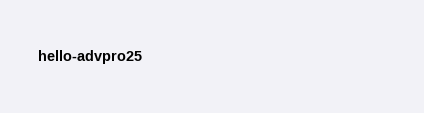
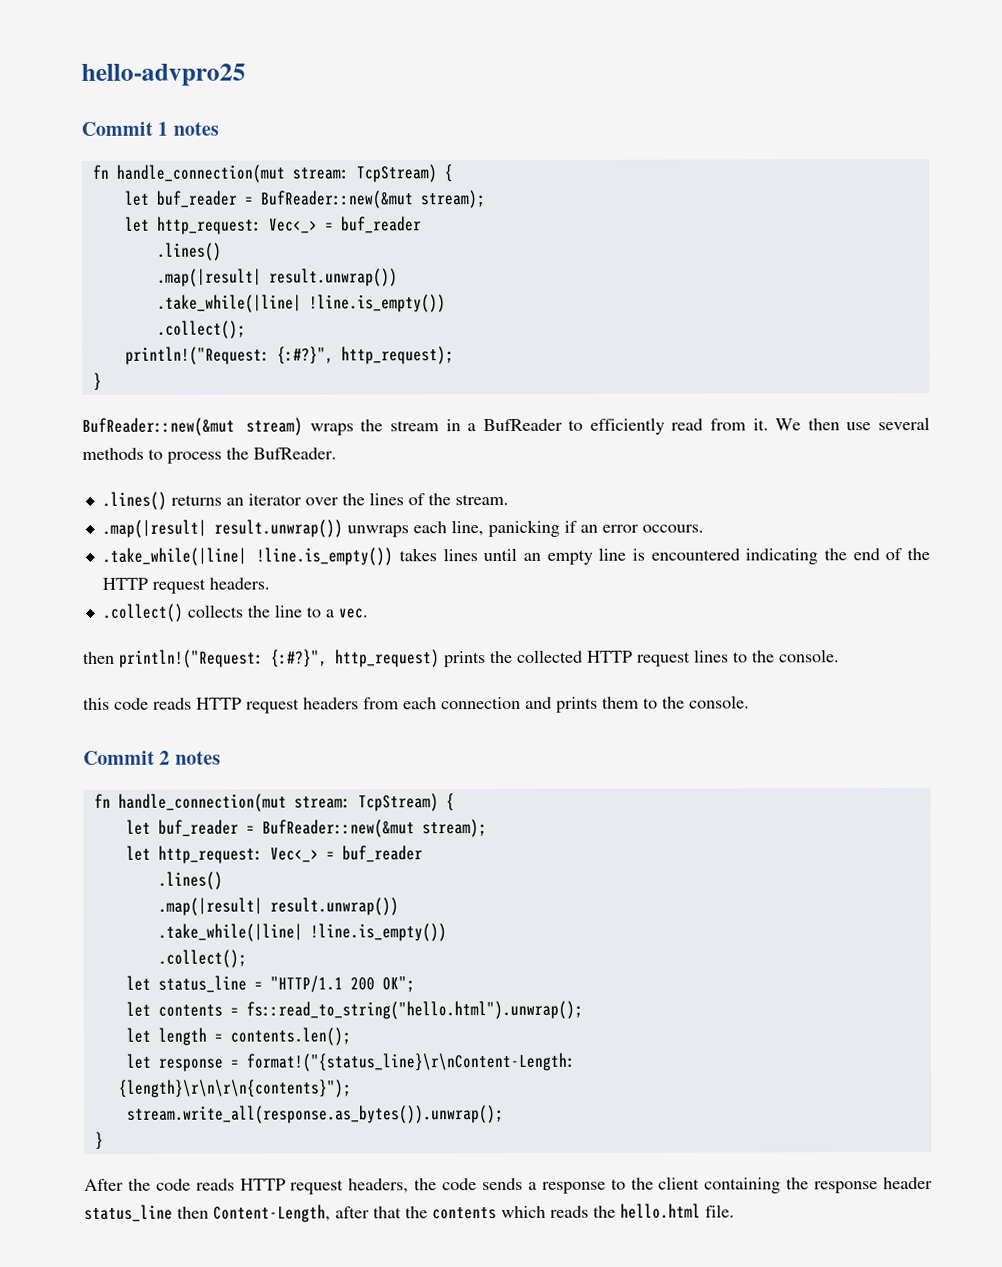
+ Commit 1 notes
+ fn handle_connection(mut stream: TcpStream) {
+ let buf_reader = BufReader::new(&mut stream);
+ let http_request: Vec<_> = buf_reader
+ .lines()
+ .map(|result| result.unwrap())
+ .take_while(|line| !line.is_empty())
+ .collect();
+ println!("Request: {:#?}", http_request);
+ }
+ BufReader::new(&mut stream) wraps the stream in a BufReader to efficiently read from it. We then use several methods to process the BufReader.
+ .lines() returns an iterator over the lines of the stream.
+ .map(|result| result.unwrap()) unwraps each line, panicking if an error occours.
+ .take_while(|line| !line.is_empty()) takes lines until an empty line is encountered indicating the end of the HTTP request headers.
+ .collect() collects the line to a vec.
+ then println!("Request: {:#?}", http_request) prints the collected HTTP request lines to the console.
+ this code reads HTTP request headers from each connection and prints them to the console.
+ Commit 2 notes
+ fn handle_connection(mut stream: TcpStream) {
+ let buf_reader = BufReader::new(&mut stream);
+ let http_request: Vec<_> = buf_reader
+ .lines()
+ .map(|result| result.unwrap())
+ .take_while(|line| !line.is_empty())
+ .collect();
+ let status_line = "HTTP/1.1 200 OK";
+ let contents = fs::read_to_string("hello.html").unwrap();
+ let length = contents.len();
+ let response = format!("{status_line}\r\nContent-Length:
+ {length}\r\n\r\n{contents}");
+ stream.write_all(response.as_bytes()).unwrap();
+ }
+ After the code reads HTTP request headers, the code sends a response to the client containing the response header status_line then Content-Length, after that the contents which reads the hello.html file.

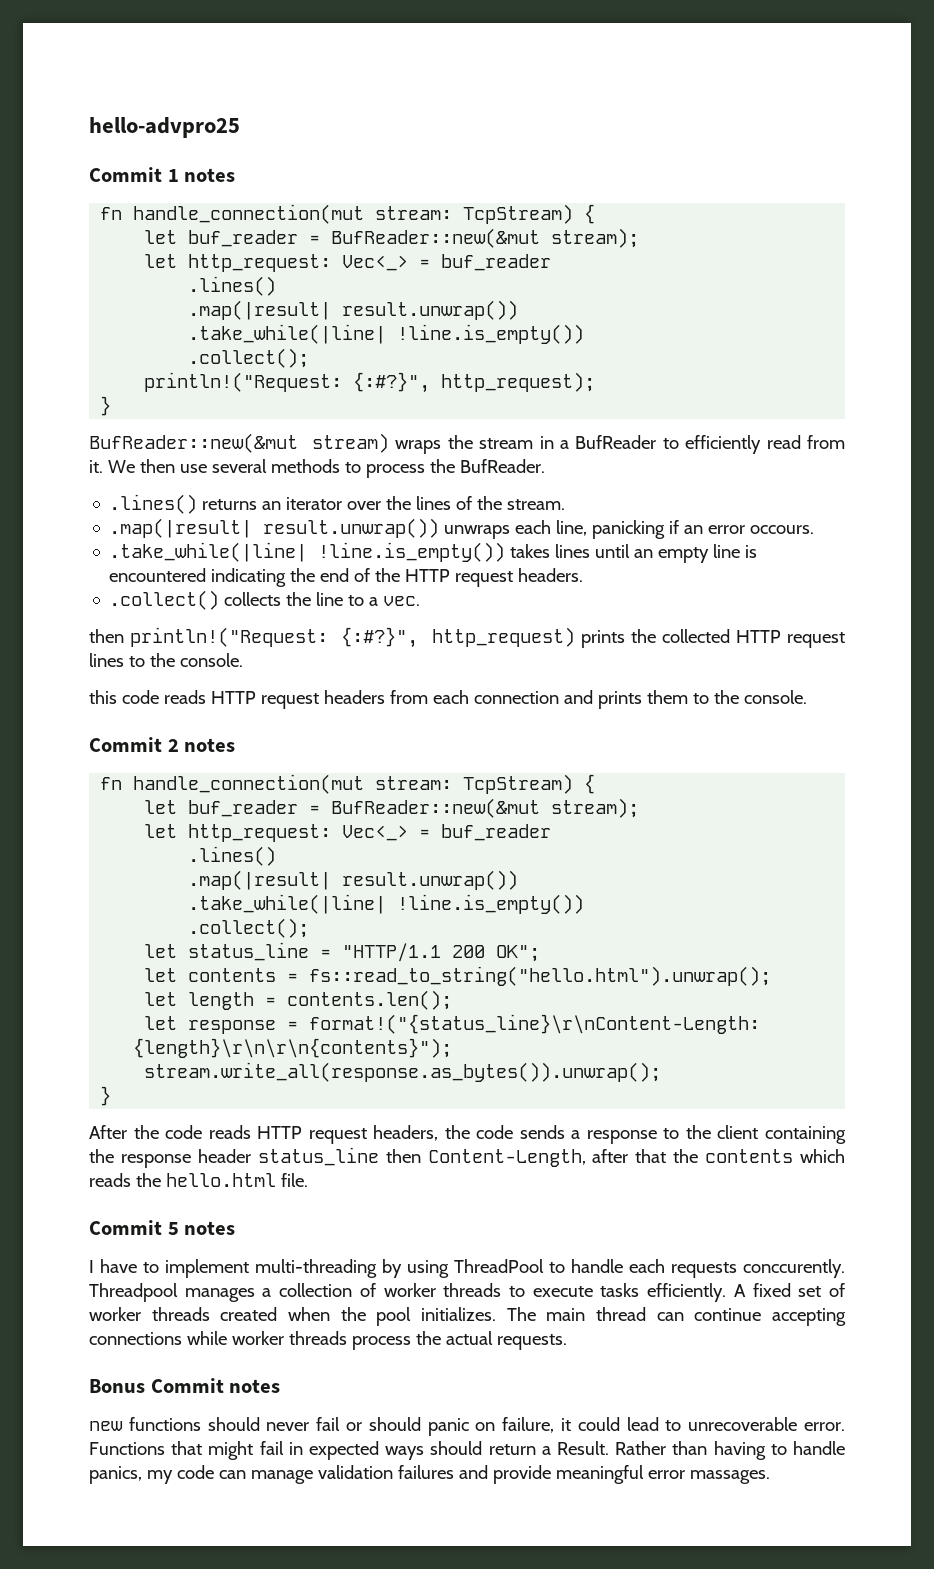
+ Commit 5 notes
+ I have to implement multi-threading by using ThreadPool to handle each requests conccurently. Threadpool manages a collection of worker threads to execute tasks efficiently. A fixed set of worker threads created when the pool initializes. The main thread can continue accepting connections while worker threads process the actual requests.
+ Bonus Commit notes
+ new functions should never fail or should panic on failure, it could lead to unrecoverable error. Functions that might fail in expected ways should return a Result. Rather than having to handle panics, my code can manage validation failures and provide meaningful error massages.

